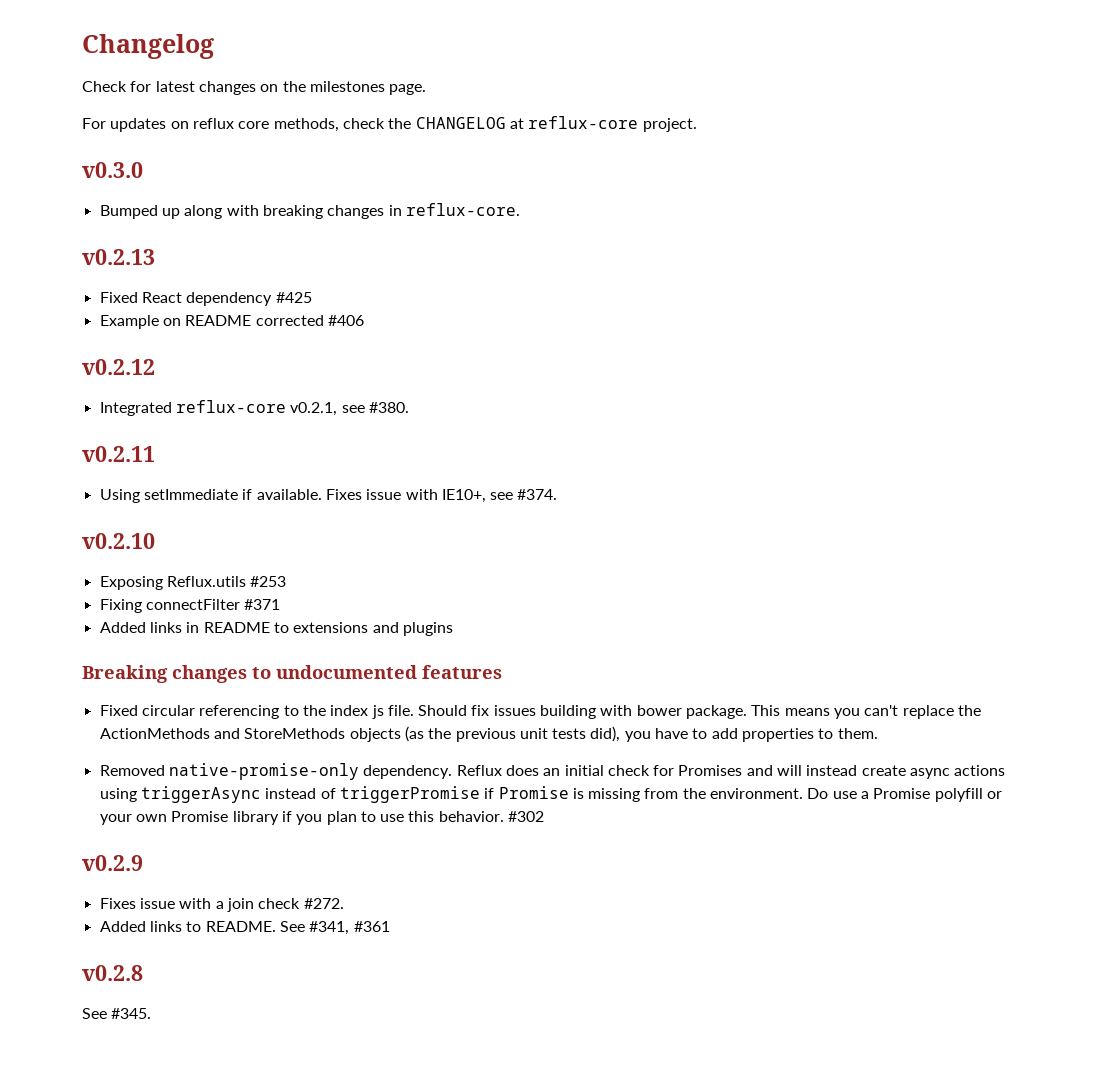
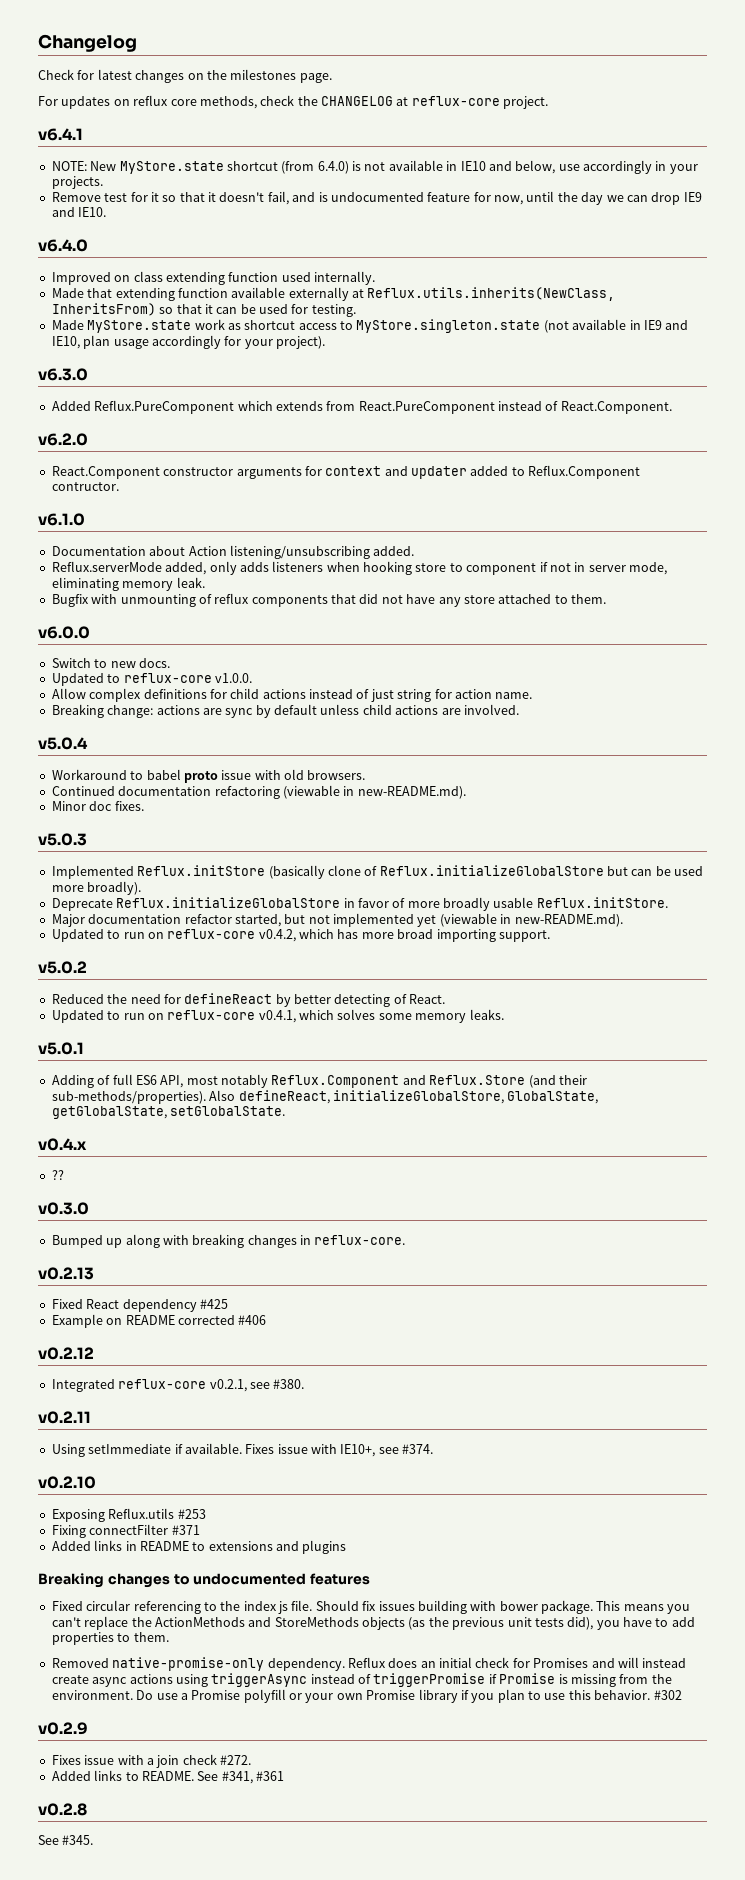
+ v6.4.1
+ NOTE: New MyStore.state shortcut (from 6.4.0) is not available in IE10 and below, use accordingly in your projects.
+ Remove test for it so that it doesn't fail, and is undocumented feature for now, until the day we can drop IE9 and IE10.
+ v6.4.0
+ Improved on class extending function used internally.
+ Made that extending function available externally at Reflux.utils.inherits(NewClass, InheritsFrom) so that it can be used for testing.
+ Made MyStore.state work as shortcut access to MyStore.singleton.state (not available in IE9 and IE10, plan usage accordingly for your project).
+ v6.3.0
+ Added Reflux.PureComponent which extends from React.PureComponent instead of React.Component.
+ v6.2.0
+ React.Component constructor arguments for context and updater added to Reflux.Component contructor.
+ v6.1.0
+ Documentation about Action listening/unsubscribing added.
+ Reflux.serverMode added, only adds listeners when hooking store to component if not in server mode, eliminating memory leak.
+ Bugfix with unmounting of reflux components that did not have any store attached to them.
+ v6.0.0
+ Switch to new docs.
+ Updated to reflux-core v1.0.0.
+ Allow complex definitions for child actions instead of just string for action name.
+ Breaking change: actions are sync by default unless child actions are involved.
+ v5.0.4
+ Workaround to babel proto issue with old browsers.
+ Continued documentation refactoring (viewable in new-README.md).
+ Minor doc fixes.
+ v5.0.3
+ Implemented Reflux.initStore (basically clone of Reflux.initializeGlobalStore but can be used more broadly).
+ Deprecate Reflux.initializeGlobalStore in favor of more broadly usable Reflux.initStore.
+ Major documentation refactor started, but not implemented yet (viewable in new-README.md).
+ Updated to run on reflux-core v0.4.2, which has more broad importing support.
+ v5.0.2
+ Reduced the need for defineReact by better detecting of React.
+ Updated to run on reflux-core v0.4.1, which solves some memory leaks.
+ v5.0.1
+ Adding of full ES6 API, most notably Reflux.Component and Reflux.Store (and their sub-methods/properties). Also defineReact, initializeGlobalStore, GlobalState, getGlobalState, setGlobalState.
+ v0.4.x
+ ??

